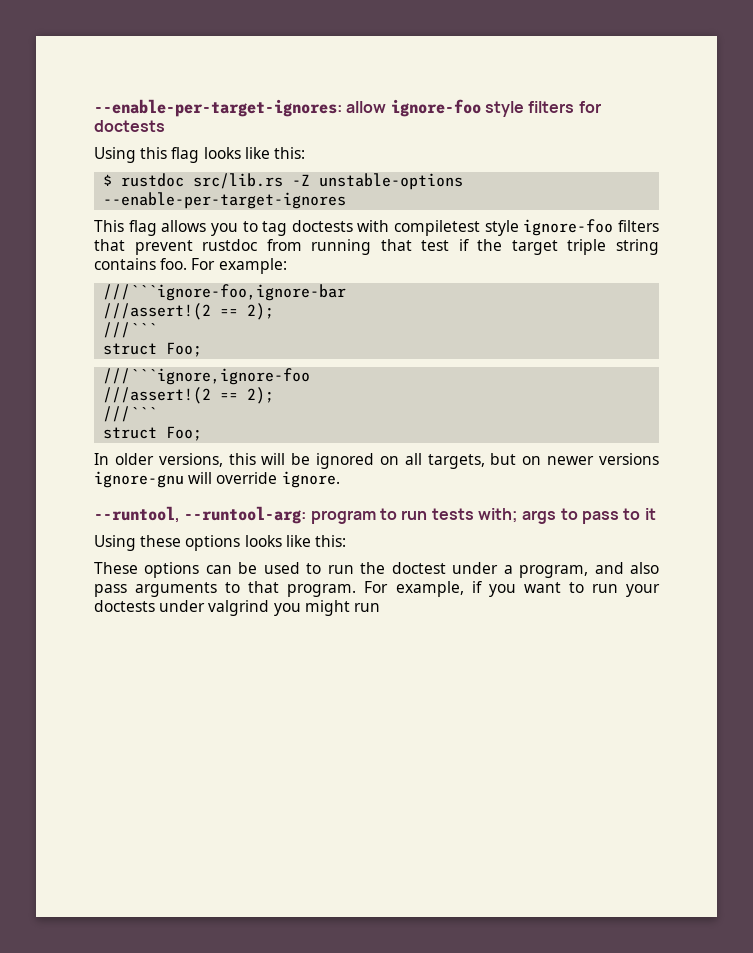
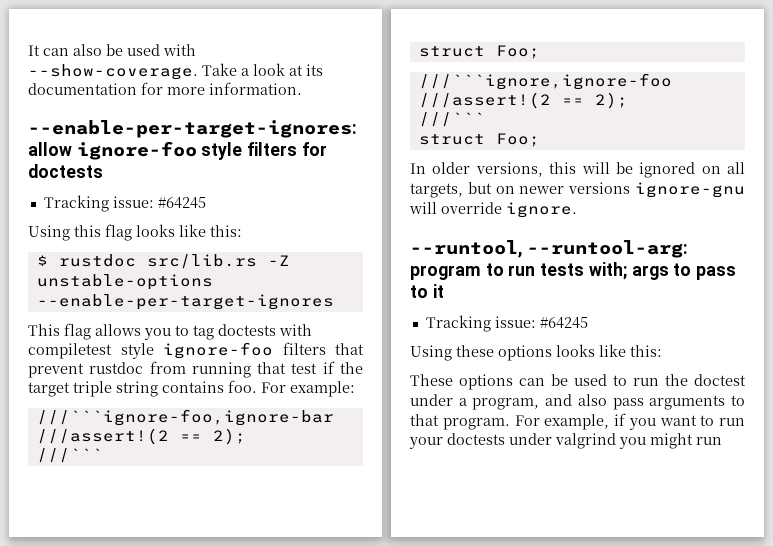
+ It can also be used with --show-coverage. Take a look at its documentation for more information.
  --enable-per-target-ignores: allow ignore-foo style filters for doctests
+ Tracking issue: #64245
  --runtool, --runtool-arg: program to run tests with; args to pass to it
+ Tracking issue: #64245

